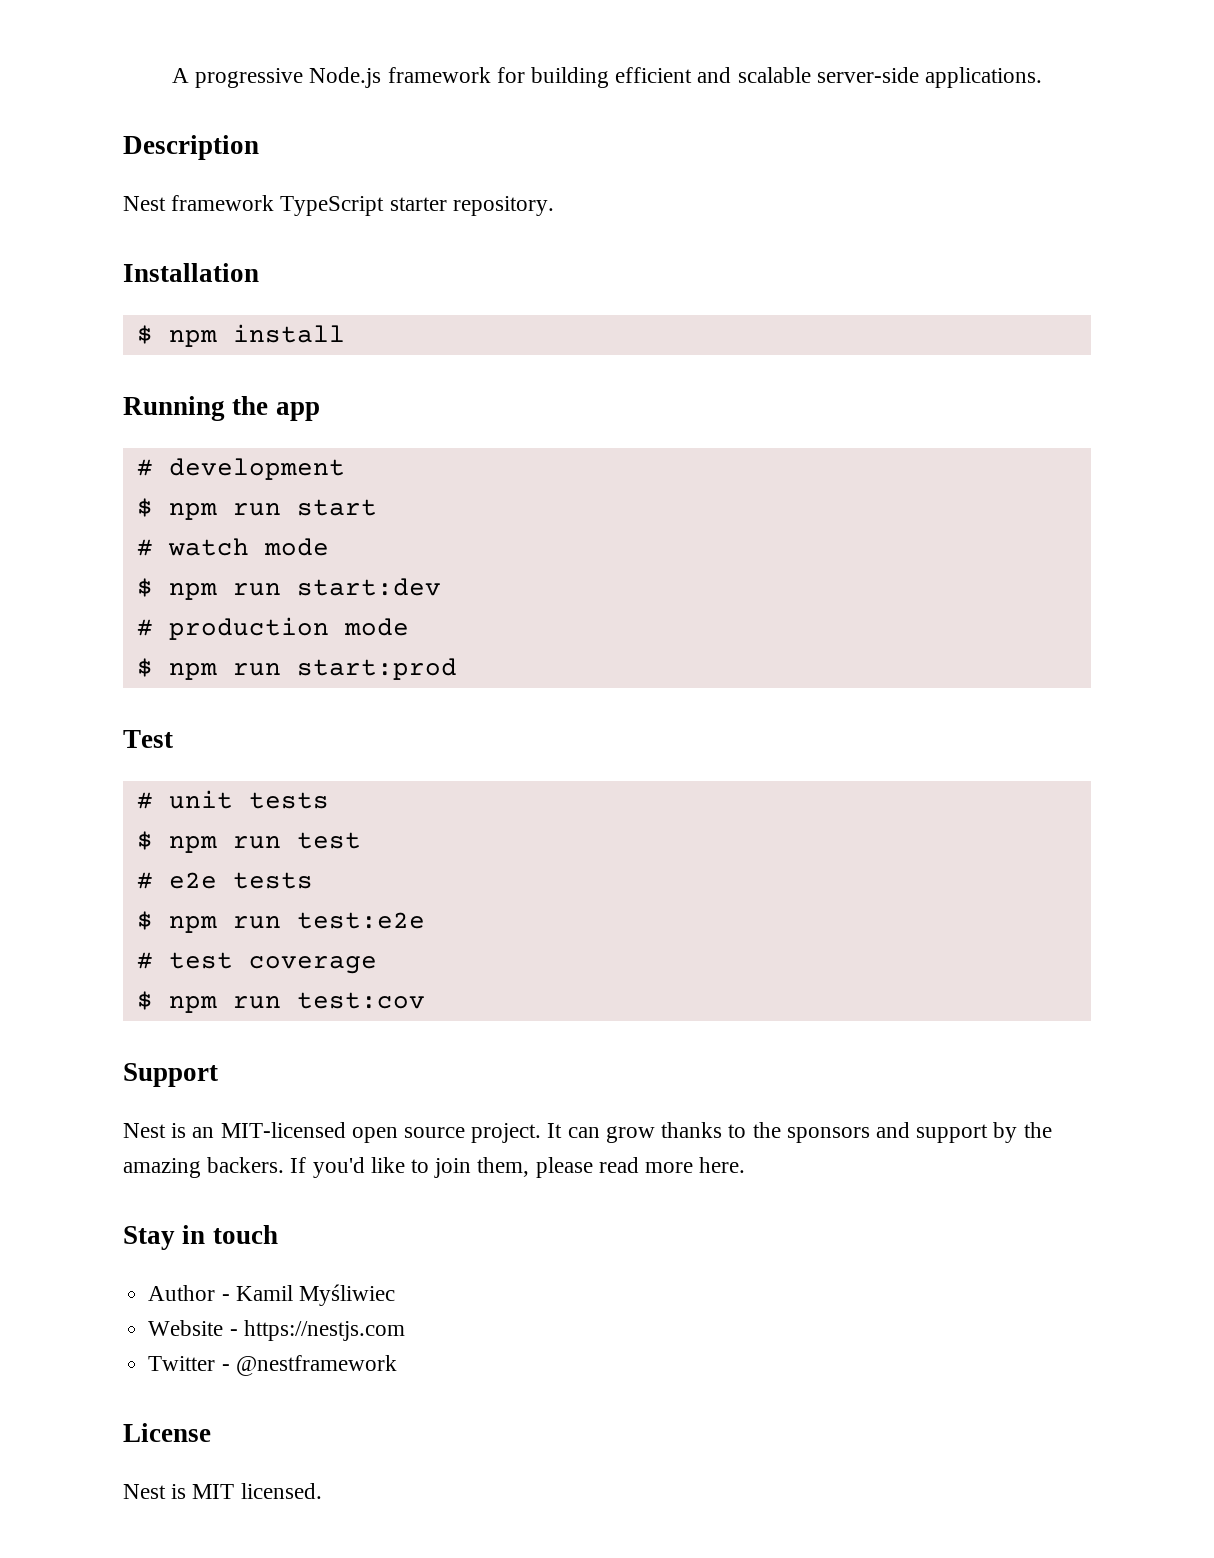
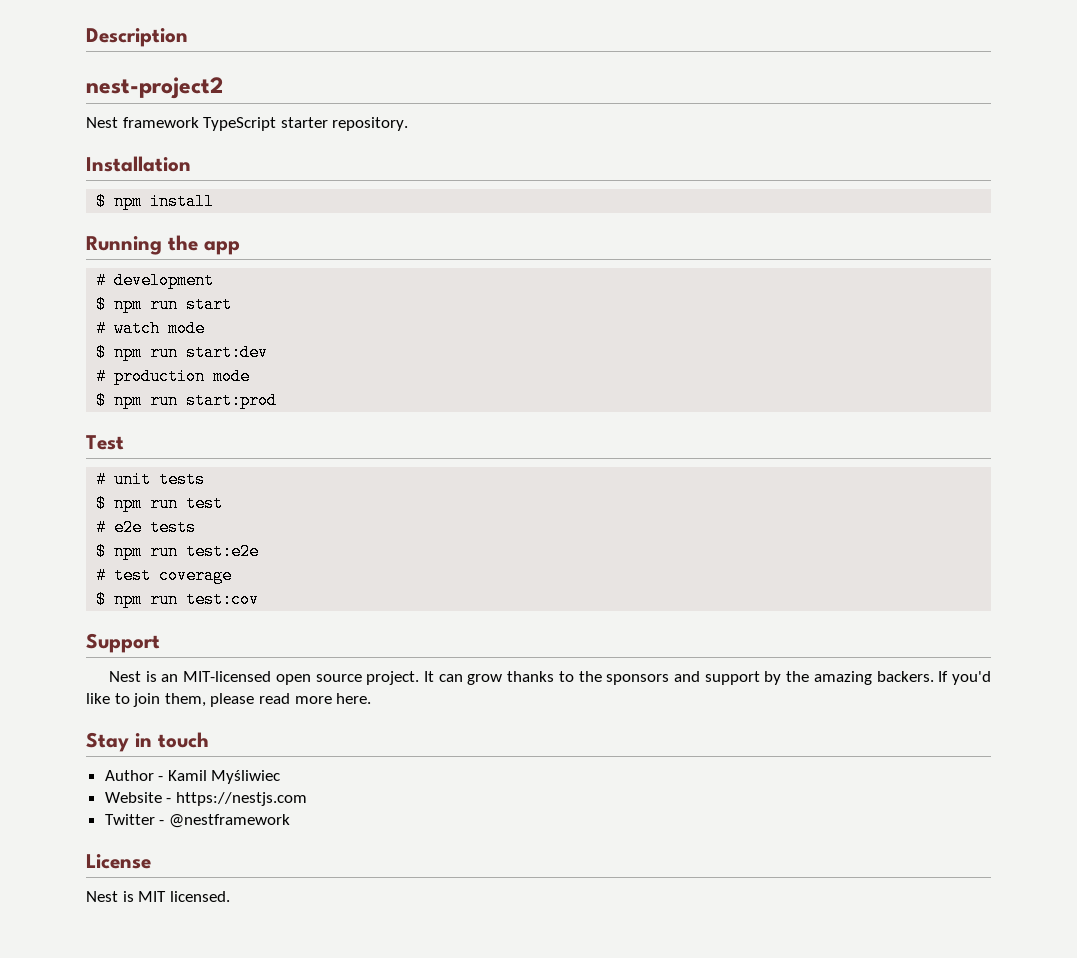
- A progressive Node.js framework for building efficient and scalable server-side applications.
  Description
+ nest-project2

